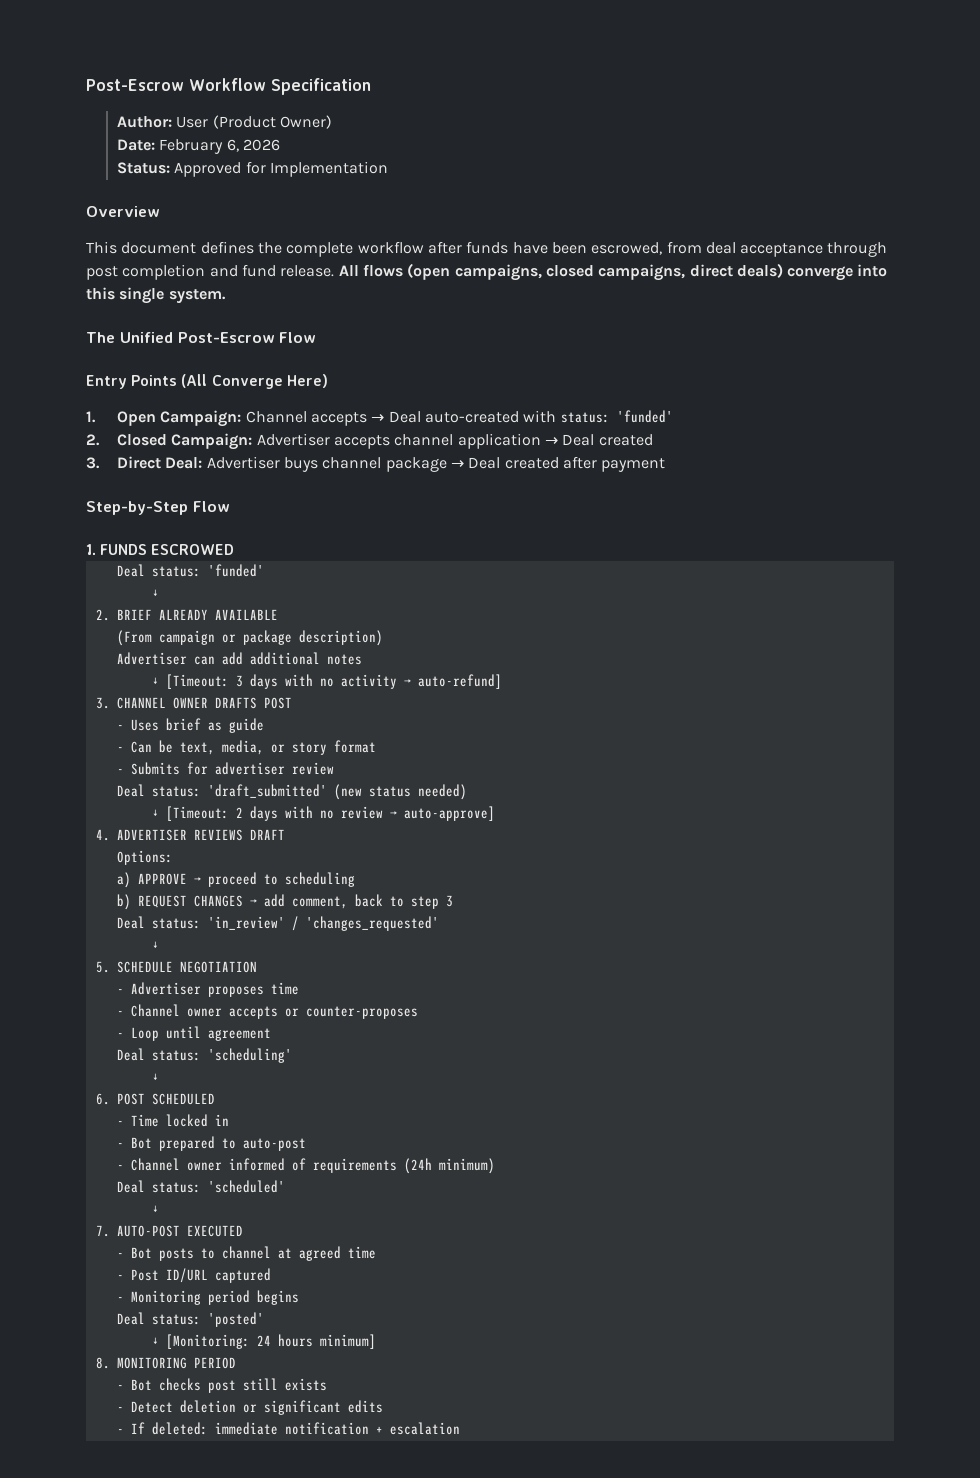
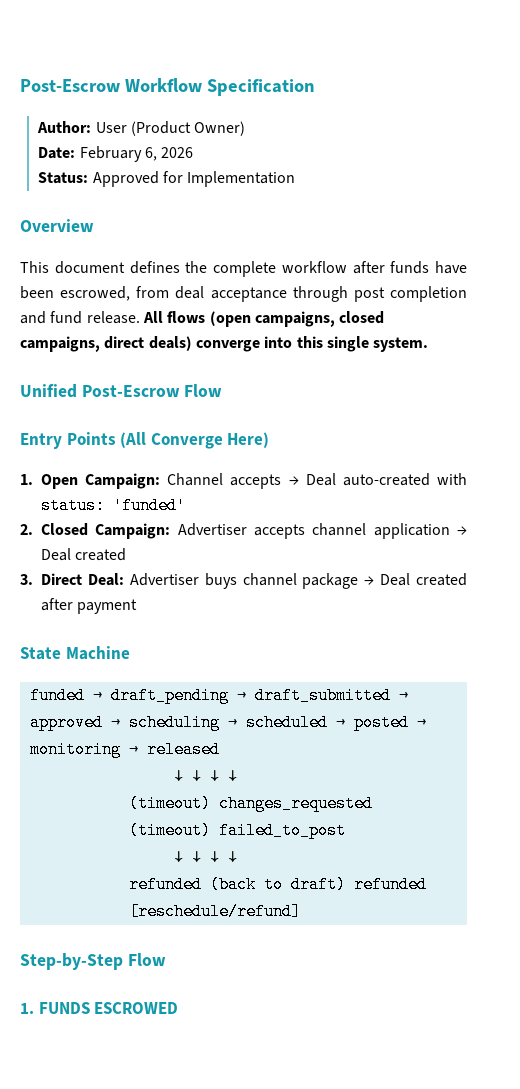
- The Unified Post-Escrow Flow
+ Unified Post-Escrow Flow
+ State Machine
+ funded → draft_pending → draft_submitted → approved → scheduling → scheduled → posted → monitoring → released
+ ↓ ↓ ↓ ↓
+ (timeout) changes_requested (timeout) failed_to_post
+ ↓ ↓ ↓ ↓
+ refunded (back to draft) refunded [reschedule/refund]
- Deal status: 'funded'
- ↓
- 2. BRIEF ALREADY AVAILABLE
- (From campaign or package description)
- Advertiser can add additional notes
- ↓ [Timeout: 3 days with no activity → auto-refund]
- 3. CHANNEL OWNER DRAFTS POST
- - Uses brief as guide
- - Can be text, media, or story format
- - Submits for advertiser review
- Deal status: 'draft_submitted' (new status needed)
- ↓ [Timeout: 2 days with no review → auto-approve]
- 4. ADVERTISER REVIEWS DRAFT
- Options:
- a) APPROVE → proceed to scheduling
- b) REQUEST CHANGES → add comment, back to step 3
- Deal status: 'in_review' / 'changes_requested'
- ↓
- 5. SCHEDULE NEGOTIATION
- - Advertiser proposes time
- - Channel owner accepts or counter-proposes
- - Loop until agreement
- Deal status: 'scheduling'
- ↓
- 6. POST SCHEDULED
- - Time locked in
- - Bot prepared to auto-post
- - Channel owner informed of requirements (24h minimum)
- Deal status: 'scheduled'
- ↓
- 7. AUTO-POST EXECUTED
- - Bot posts to channel at agreed time
- - Post ID/URL captured
- - Monitoring period begins
- Deal status: 'posted'
- ↓ [Monitoring: 24 hours minimum]
- 8. MONITORING PERIOD
- - Bot checks post still exists
- - Detect deletion or significant edits
- - If deleted: immediate notification + escalation

